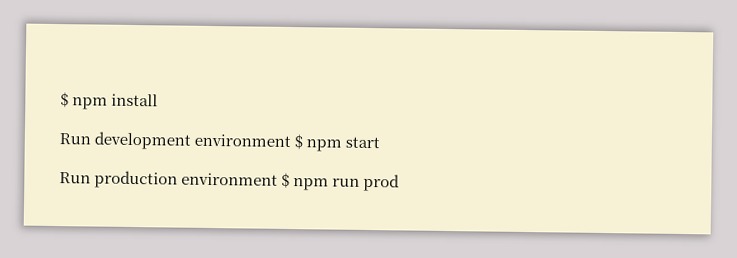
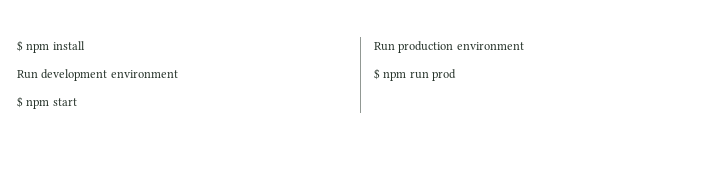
- Run development environment $ npm start
+ Run development environment
+ $ npm start
- Run production environment $ npm run prod
+ Run production environment
+ $ npm run prod

